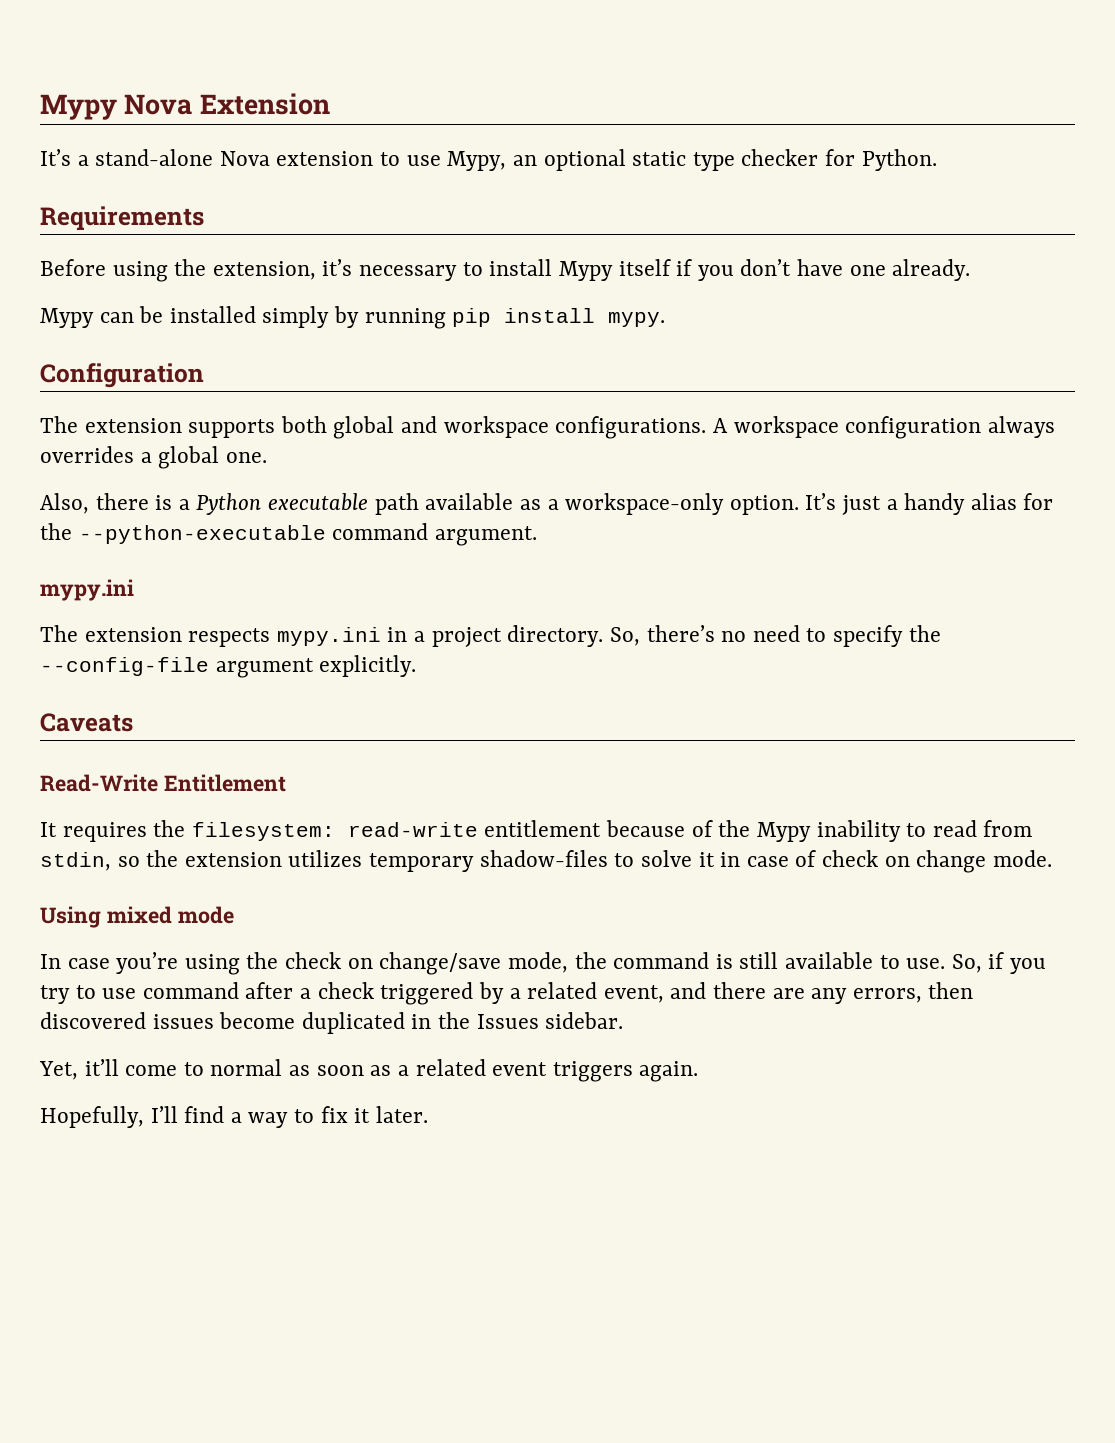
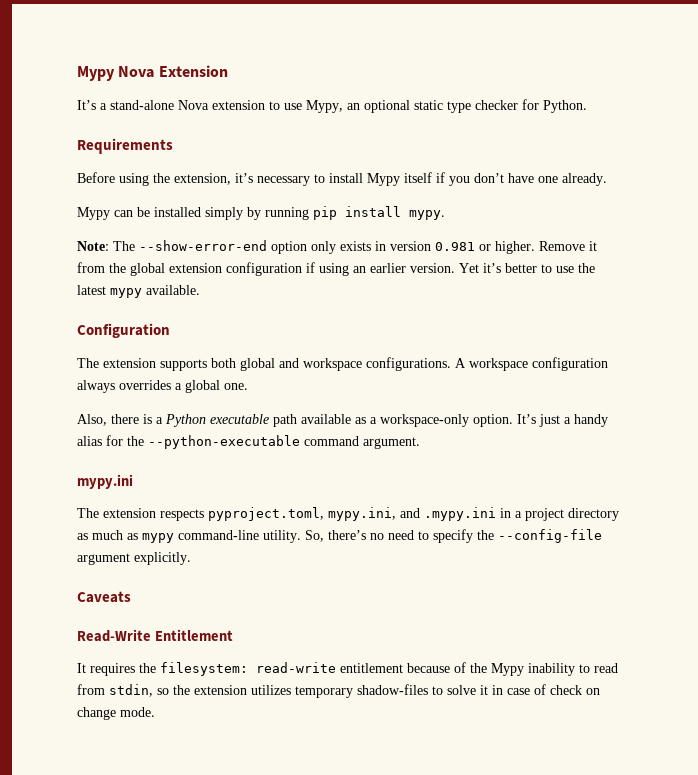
+ Note: The --show-error-end option only exists in version 0.981 or higher. Remove it from the global extension configuration if using an earlier version. Yet it’s better to use the latest mypy available.
- The extension respects mypy.ini in a project directory.
+ The extension respects pyproject.toml, mypy.ini, and .mypy.ini in a project directory as much as mypy command-line utility.
- Using mixed mode
- In case you’re using the check on change/save mode, the command is still available to use. So, if you try to use command after a check triggered by a related event, and there are any errors, then discovered issues become duplicated in the Issues sidebar.
- Yet, it’ll come to normal as soon as a related event triggers again.
- Hopefully, I’ll find a way to fix it later.

